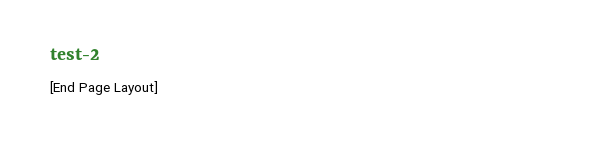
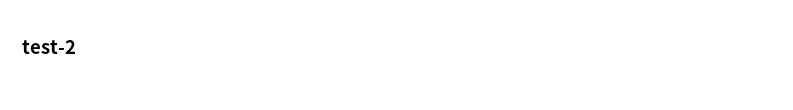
- [End Page Layout]

